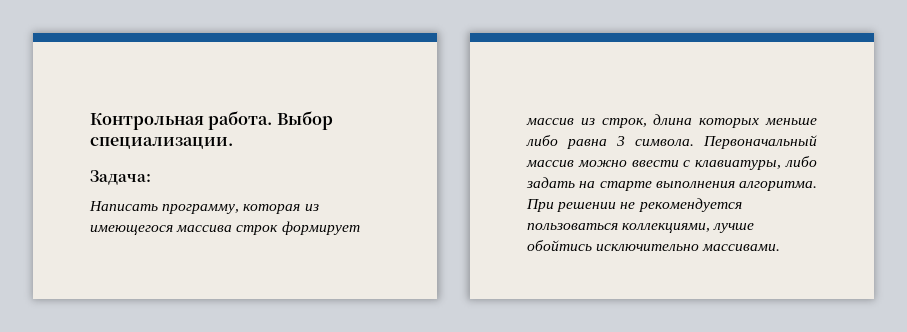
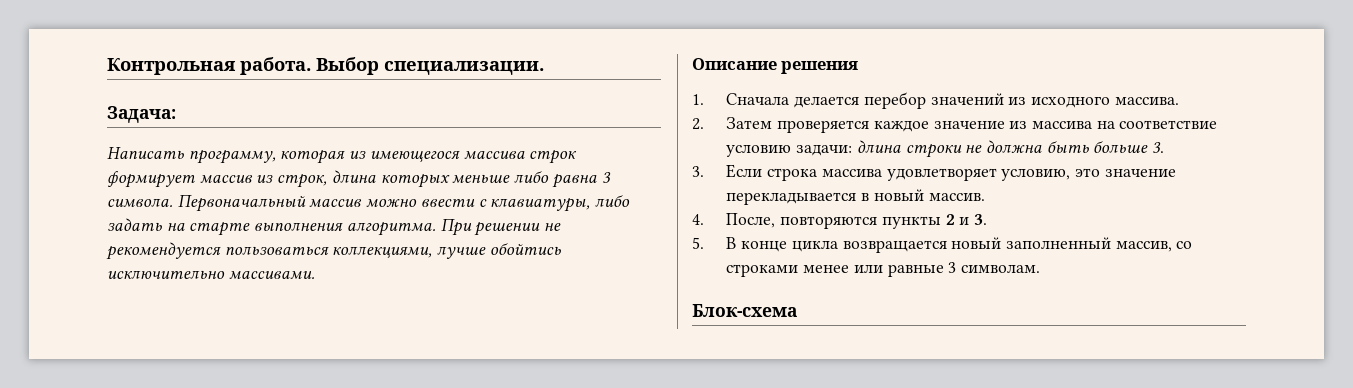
+ Описание решения
+ 1. Сначала делается перебор значений из исходного массива.
+ 2. Затем проверяется каждое значение из массива на соответствие условию задачи: длина строки не должна быть больше 3.
+ 3. Если строка массива удовлетворяет условию, это значение перекладывается в новый массив.
+ 4. После, повторяются пункты 2 и 3.
+ 5. В конце цикла возвращается новый заполненный массив, со строками менее или равные 3 символам.
+ Блок-схема

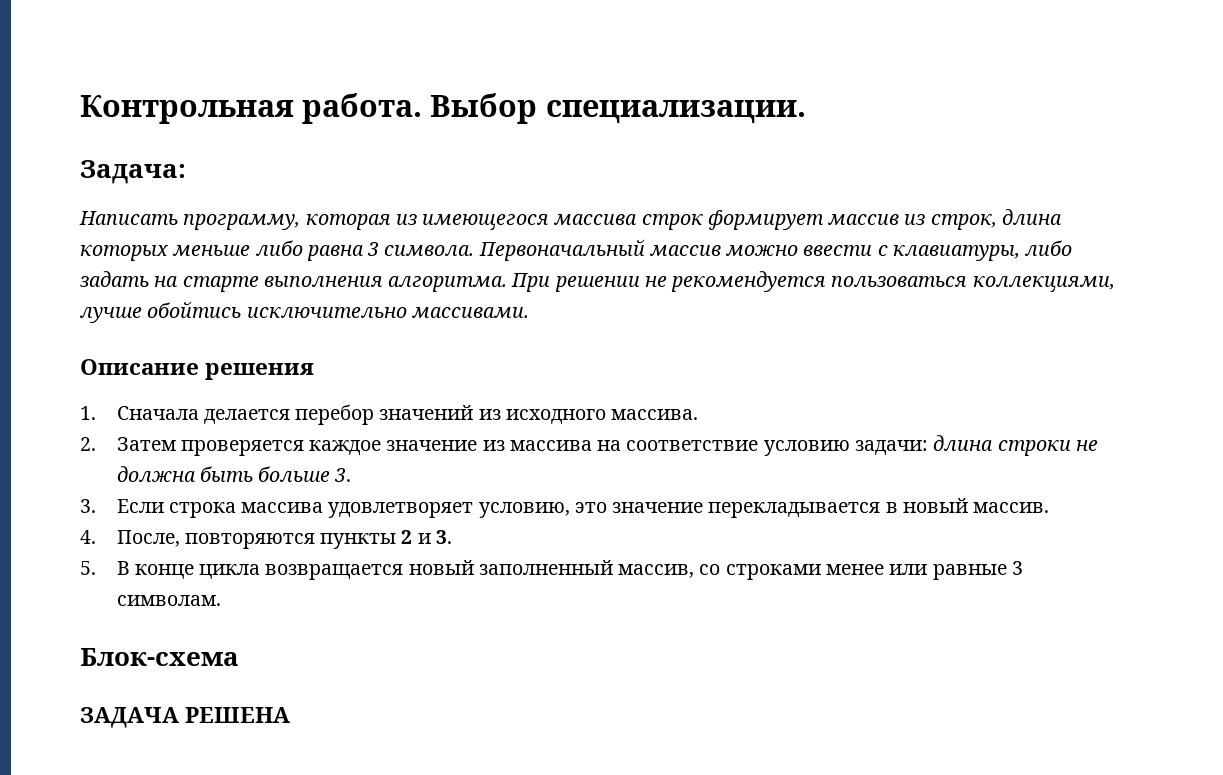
+ ЗАДАЧА РЕШЕНА

